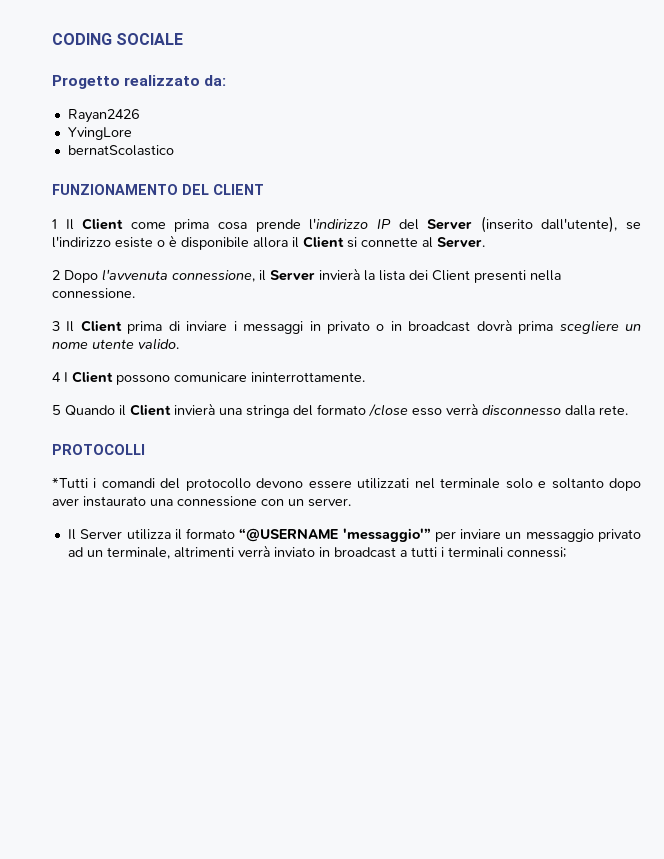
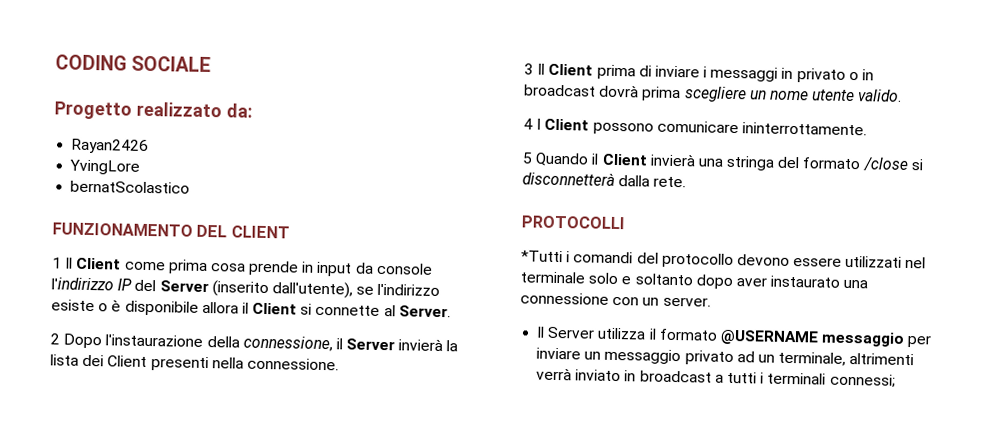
- 1 Il Client come prima cosa prende l'indirizzo IP del Server (inserito dall'utente), se l'indirizzo esiste o è disponibile allora il Client si connette al Server.
+ 1 Il Client come prima cosa prende in input da console l'indirizzo IP del Server (inserito dall'utente), se l'indirizzo esiste o è disponibile allora il Client si connette al Server.
- 2 Dopo l'avvenuta connessione, il Server invierà la lista dei Client presenti nella connessione.
+ 2 Dopo l'instaurazione della connessione, il Server invierà la lista dei Client presenti nella connessione.
- 5 Quando il Client invierà una stringa del formato /close esso verrà disconnesso dalla rete.
+ 5 Quando il Client invierà una stringa del formato /close si disconnetterà dalla rete.
- Il Server utilizza il formato “@USERNAME 'messaggio'” per inviare un messaggio privato ad un terminale, altrimenti verrà inviato in broadcast a tutti i terminali connessi;
+ Il Server utilizza il formato @USERNAME messaggio per inviare un messaggio privato ad un terminale, altrimenti verrà inviato in broadcast a tutti i terminali connessi;

